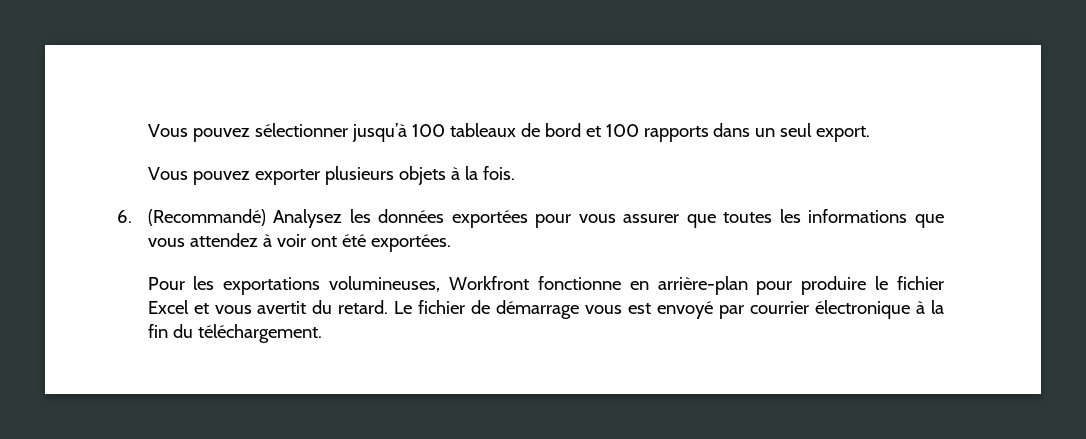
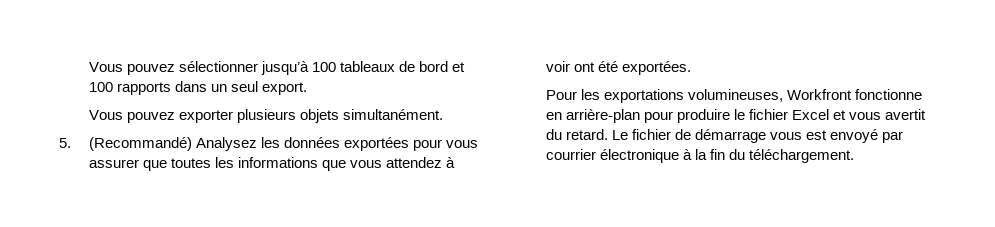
- Vous pouvez exporter plusieurs objets à la fois.
- 6. (Recommandé) Analysez les données exportées pour vous assurer que toutes les informations que vous attendez à voir ont été exportées.
+ Vous pouvez exporter plusieurs objets simultanément.
+ 5. (Recommandé) Analysez les données exportées pour vous assurer que toutes les informations que vous attendez à voir ont été exportées.

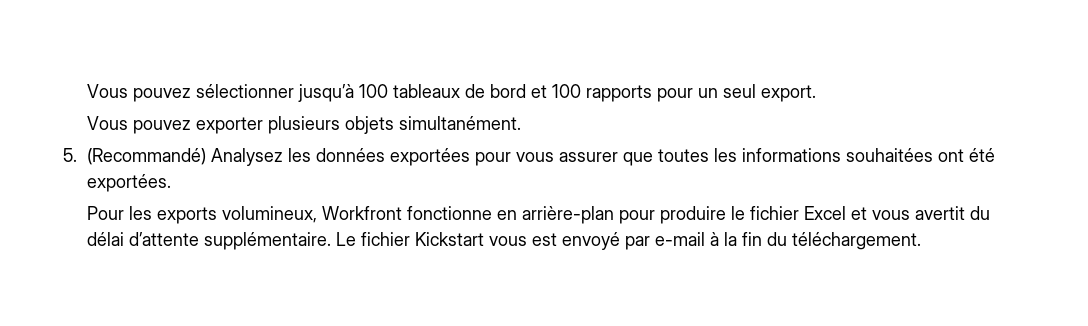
- Vous pouvez sélectionner jusqu’à 100 tableaux de bord et 100 rapports dans un seul export.
+ Vous pouvez sélectionner jusqu’à 100 tableaux de bord et 100 rapports pour un seul export.
- 5. (Recommandé) Analysez les données exportées pour vous assurer que toutes les informations que vous attendez à voir ont été exportées.
+ 5. (Recommandé) Analysez les données exportées pour vous assurer que toutes les informations souhaitées ont été exportées.
- Pour les exportations volumineuses, Workfront fonctionne en arrière-plan pour produire le fichier Excel et vous avertit du retard. Le fichier de démarrage vous est envoyé par courrier électronique à la fin du téléchargement.
+ Pour les exports volumineux, Workfront fonctionne en arrière-plan pour produire le fichier Excel et vous avertit du délai d’attente supplémentaire. Le fichier Kickstart vous est envoyé par e-mail à la fin du téléchargement.

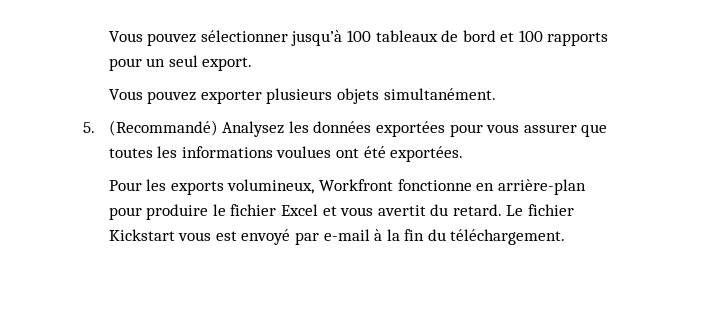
- 5. (Recommandé) Analysez les données exportées pour vous assurer que toutes les informations souhaitées ont été exportées.
+ 5. (Recommandé) Analysez les données exportées pour vous assurer que toutes les informations voulues ont été exportées.
- Pour les exports volumineux, Workfront fonctionne en arrière-plan pour produire le fichier Excel et vous avertit du délai d’attente supplémentaire.
+ Pour les exports volumineux, Workfront fonctionne en arrière-plan pour produire le fichier Excel et vous avertit du retard.

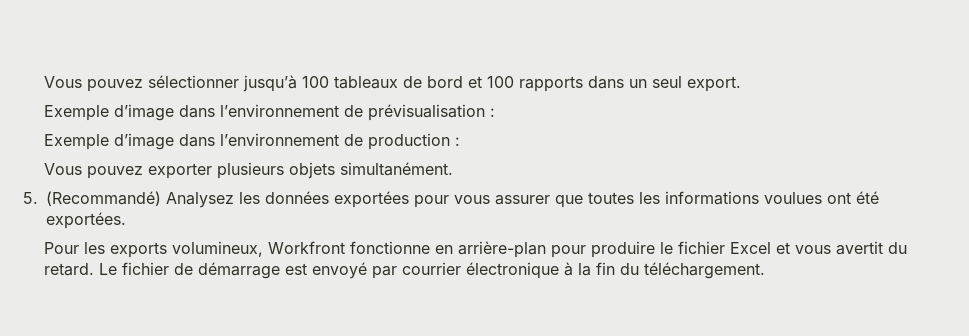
- Vous pouvez sélectionner jusqu’à 100 tableaux de bord et 100 rapports pour un seul export.
+ Vous pouvez sélectionner jusqu’à 100 tableaux de bord et 100 rapports dans un seul export.
+ Exemple d’image dans l’environnement de prévisualisation :
+ Exemple d’image dans l’environnement de production :
- Le fichier Kickstart vous est envoyé par e-mail à la fin du téléchargement.
+ Le fichier de démarrage est envoyé par courrier électronique à la fin du téléchargement.

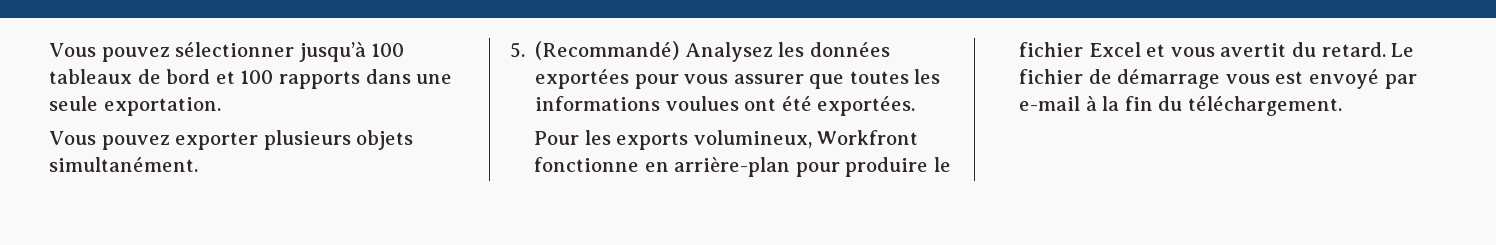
- Vous pouvez sélectionner jusqu’à 100 tableaux de bord et 100 rapports dans un seul export.
- Exemple d’image dans l’environnement de prévisualisation :
- Exemple d’image dans l’environnement de production :
+ Vous pouvez sélectionner jusqu’à 100 tableaux de bord et 100 rapports dans une seule exportation.
- Le fichier de démarrage est envoyé par courrier électronique à la fin du téléchargement.
+ Le fichier de démarrage vous est envoyé par e-mail à la fin du téléchargement.

